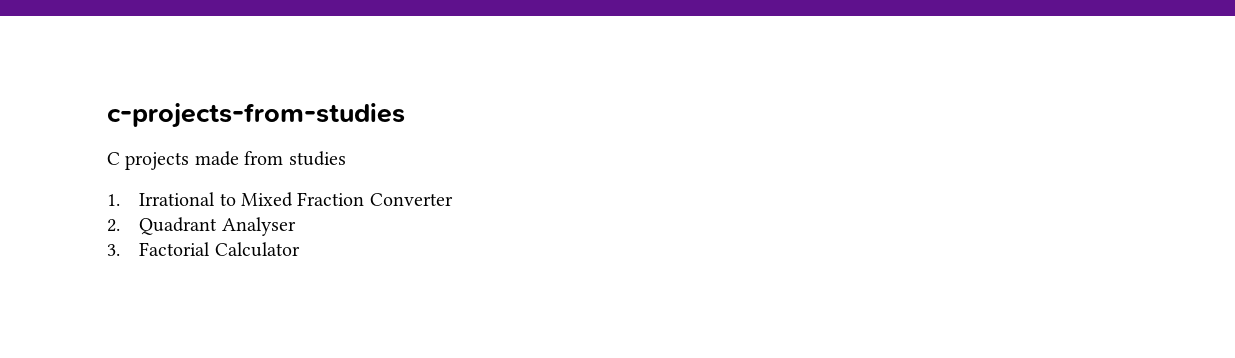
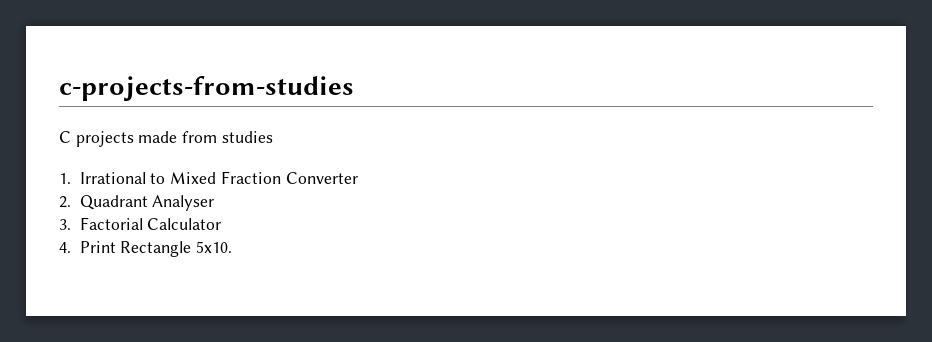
+ 4. Print Rectangle 5x10.

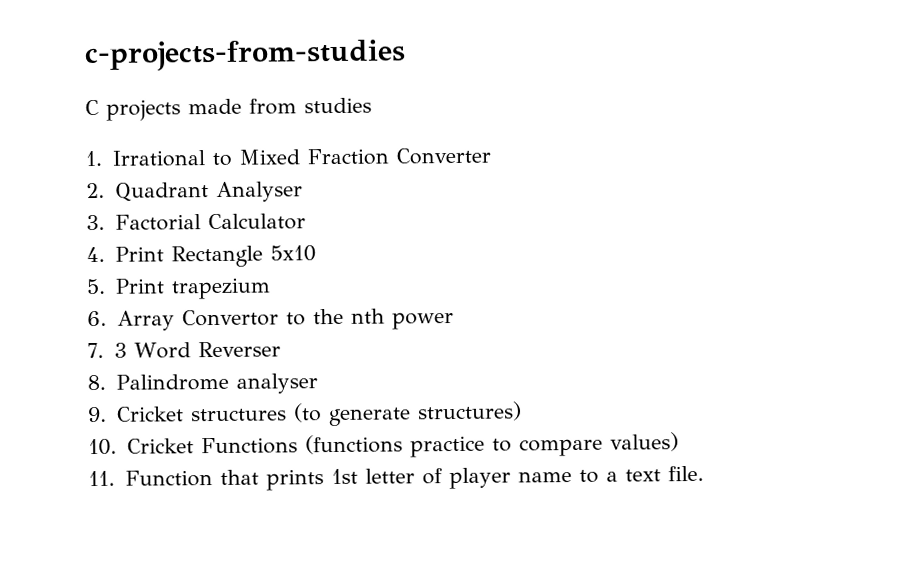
- 4. Print Rectangle 5x10.
+ 4. Print Rectangle 5x10
+ 5. Print trapezium
+ 6. Array Convertor to the nth power
+ 7. 3 Word Reverser
+ 8. Palindrome analyser
+ 9. Cricket structures (to generate structures)
+ 10. Cricket Functions (functions practice to compare values)
+ 11. Function that prints 1st letter of player name to a text file.

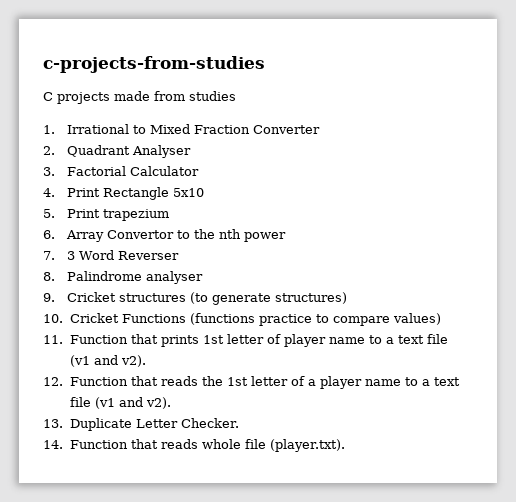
- 11. Function that prints 1st letter of player name to a text file.
+ 11. Function that prints 1st letter of player name to a text file (v1 and v2).
+ 12. Function that reads the 1st letter of a player name to a text file (v1 and v2).
+ 13. Duplicate Letter Checker.
+ 14. Function that reads whole file (player.txt).

